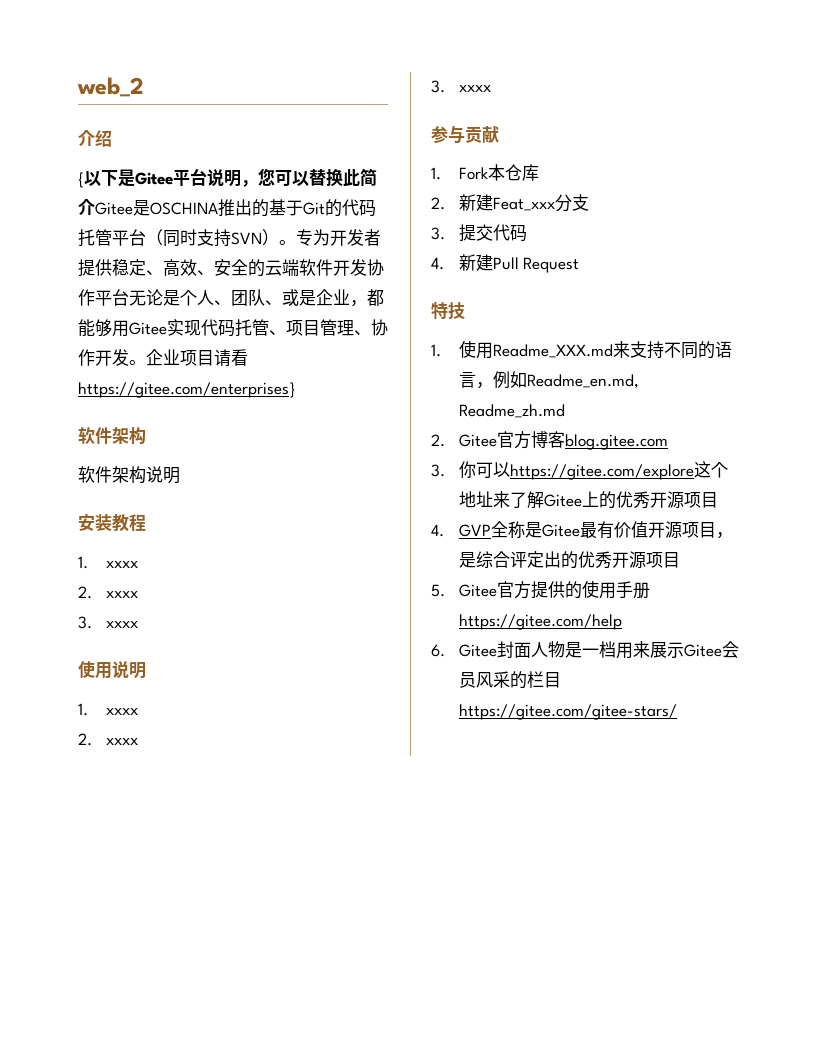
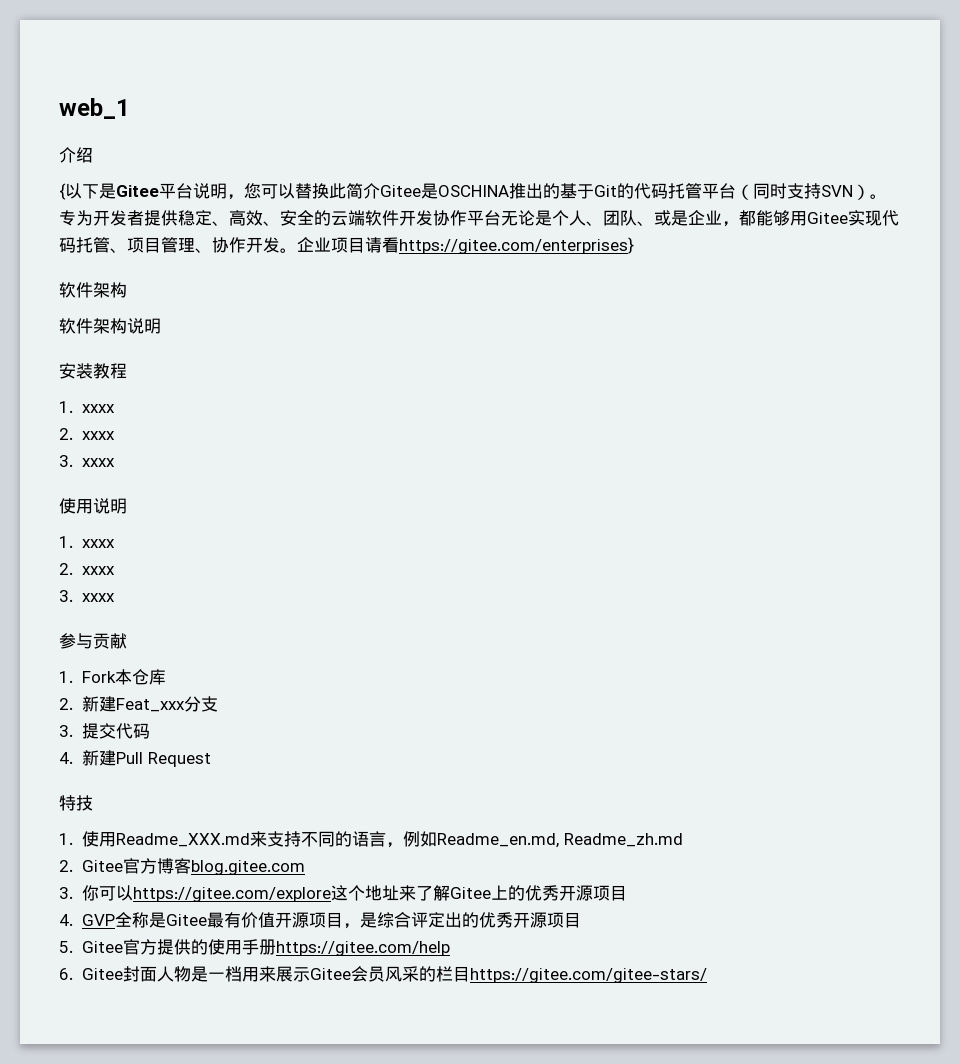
- web_2
+ web_1

